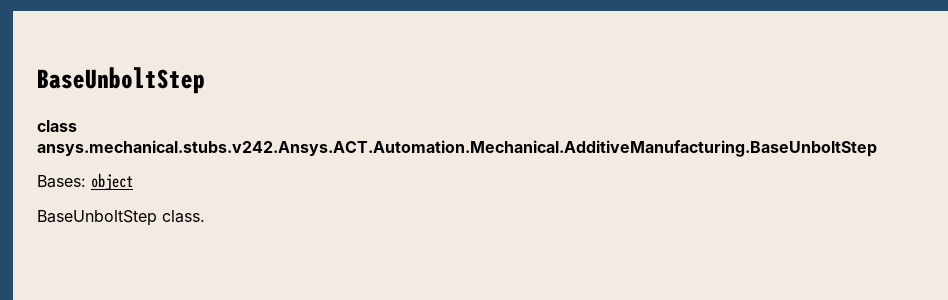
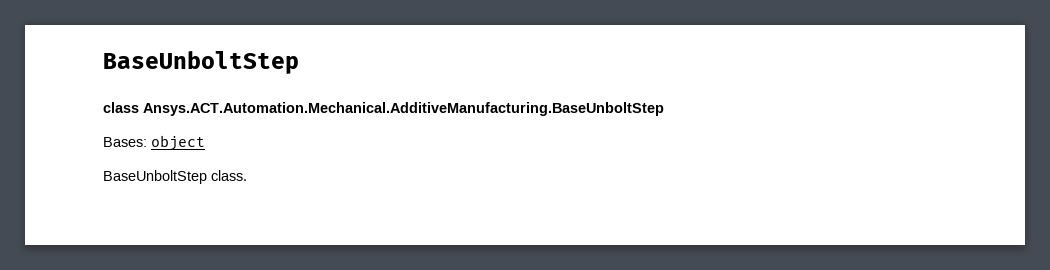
- class ansys.mechanical.stubs.v242.Ansys.ACT.Automation.Mechanical.AdditiveManufacturing.BaseUnboltStep
+ class Ansys.ACT.Automation.Mechanical.AdditiveManufacturing.BaseUnboltStep

